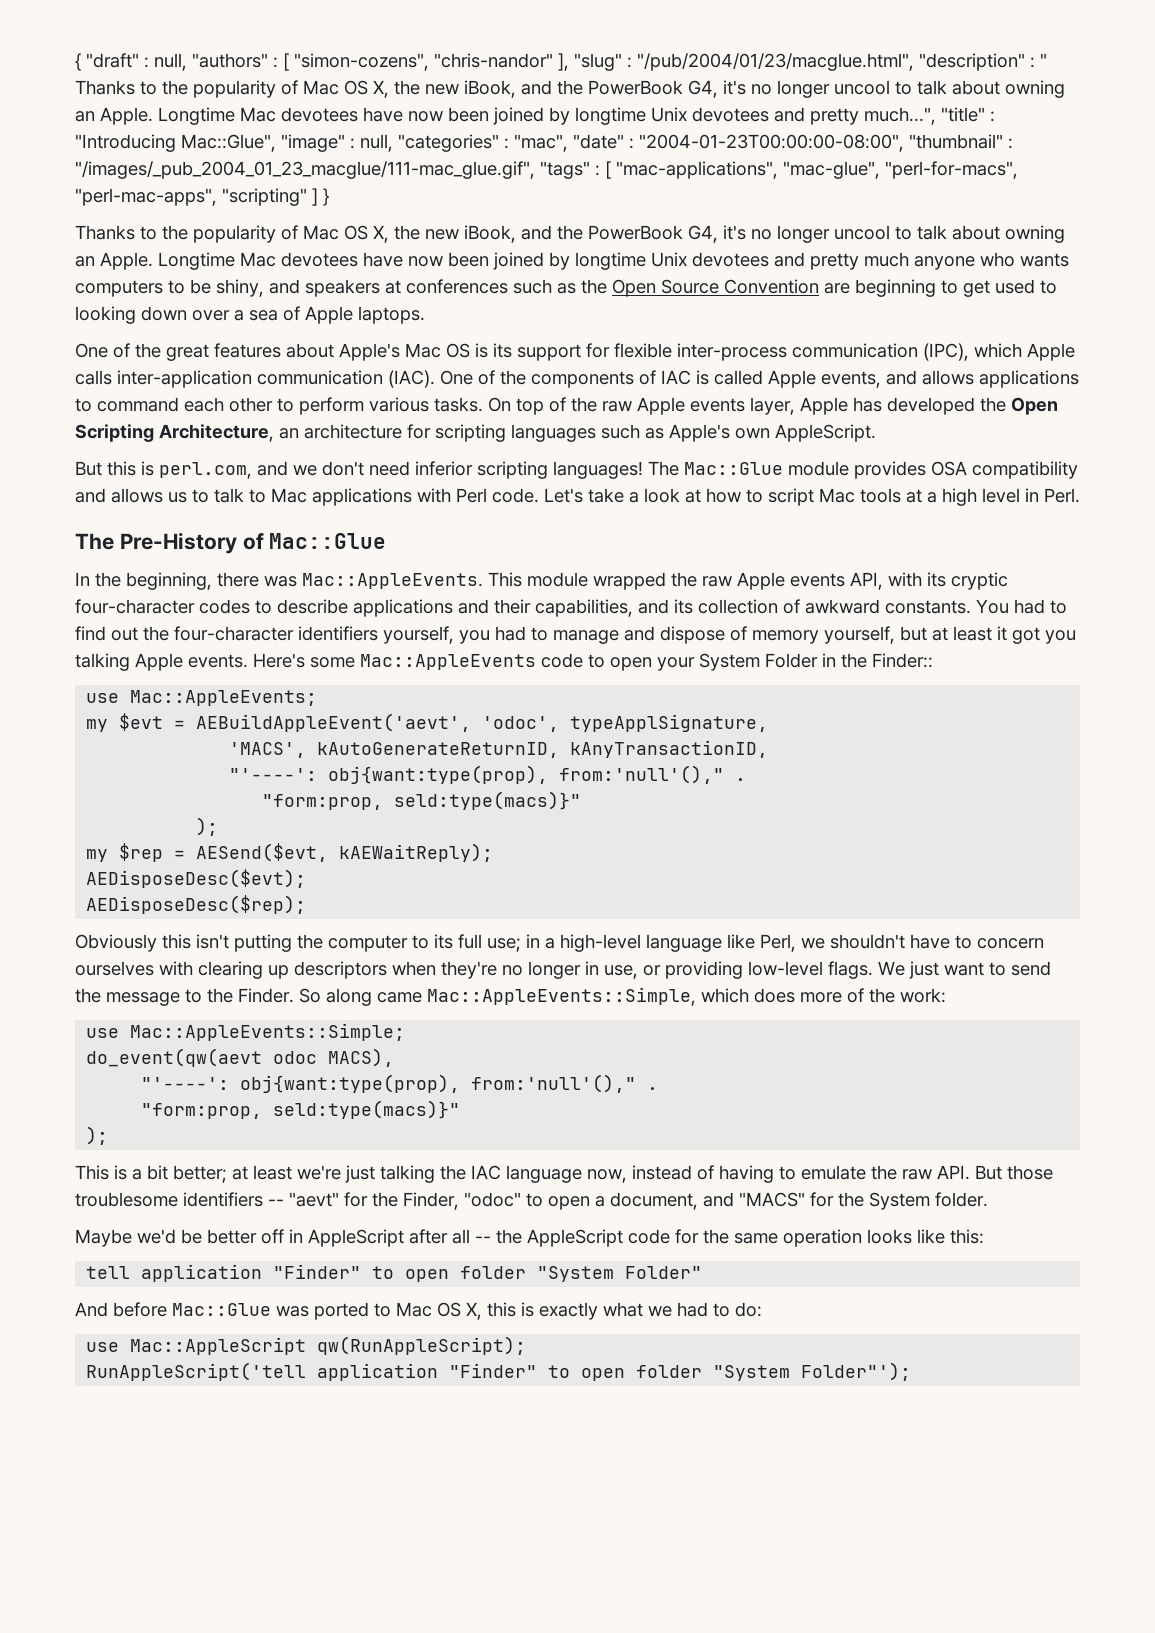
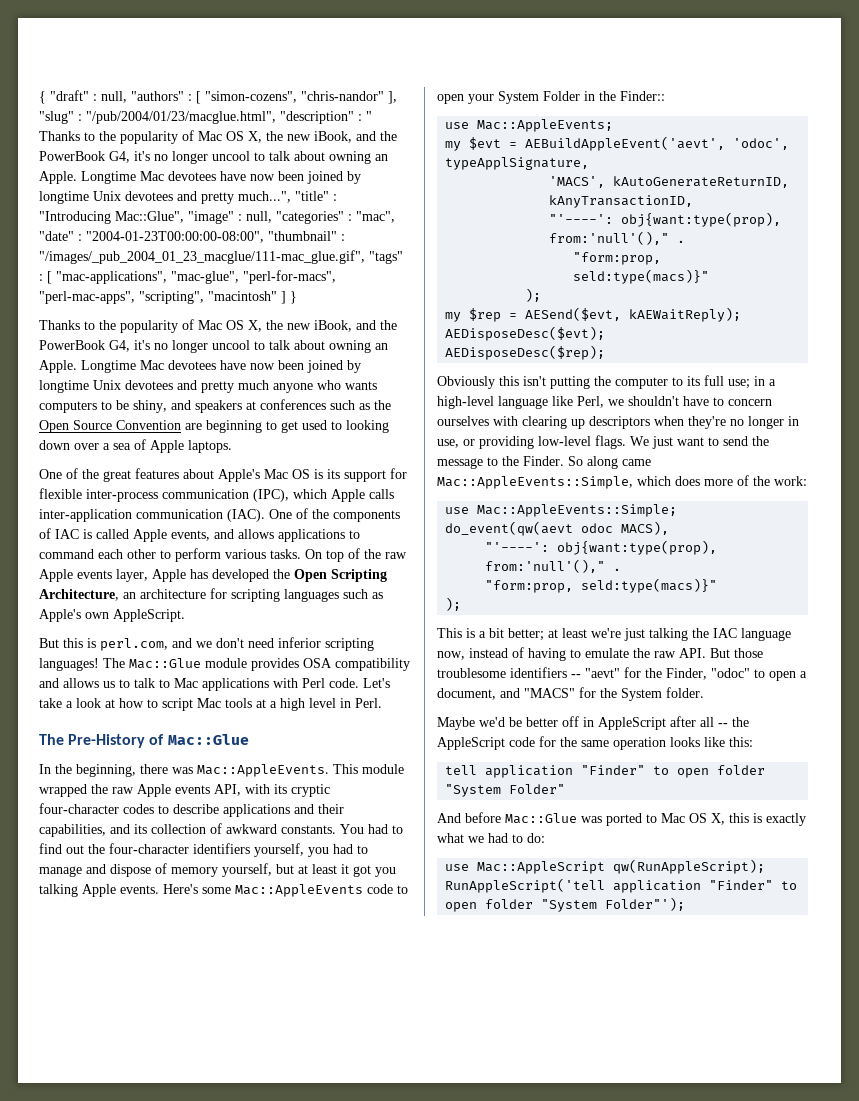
- Longtime Mac devotees have now been joined by longtime Unix devotees and pretty much...", "title" : "Introducing Mac::Glue", "image" : null, "categories" : "mac", "date" : "2004-01-23T00:00:00-08:00", "thumbnail" : "/images/_pub_2004_01_23_macglue/111-mac_glue.gif", "tags" : [ "mac-applications", "mac-glue", "perl-for-macs", "perl-mac-apps", "scripting" ] }
+ Longtime Mac devotees have now been joined by longtime Unix devotees and pretty much...", "title" : "Introducing Mac::Glue", "image" : null, "categories" : "mac", "date" : "2004-01-23T00:00:00-08:00", "thumbnail" : "/images/_pub_2004_01_23_macglue/111-mac_glue.gif", "tags" : [ "mac-applications", "mac-glue", "perl-for-macs", "perl-mac-apps", "scripting", "macintosh" ] }

